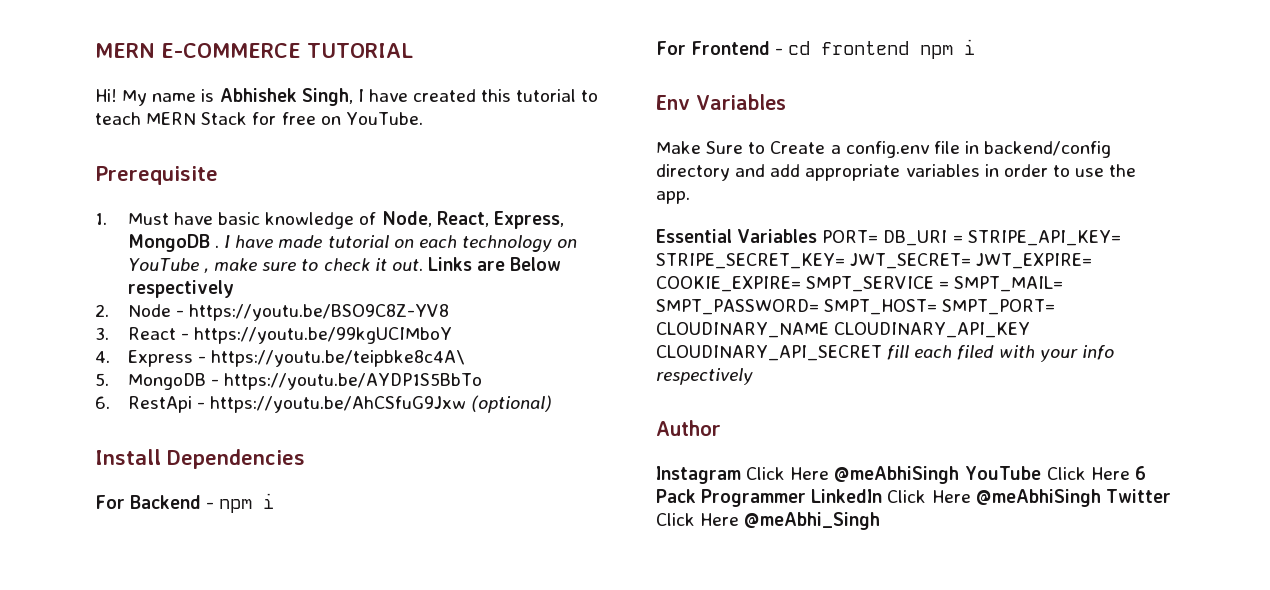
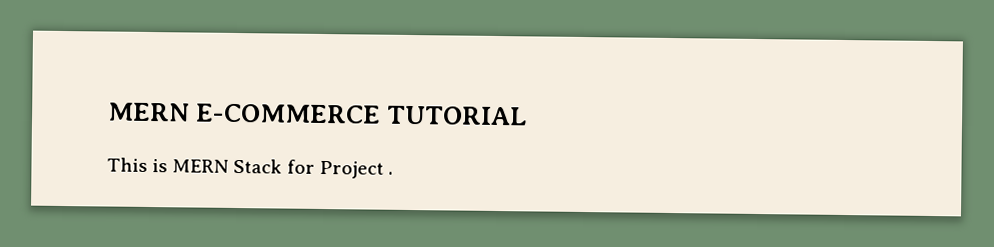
- Hi! My name is Abhishek Singh, I have created this tutorial to teach MERN Stack for free on YouTube.
- Prerequisite
- 1. Must have basic knowledge of Node, React, Express, MongoDB . I have made tutorial on each technology on YouTube , make sure to check it out. Links are Below respectively
- 2. Node - https://youtu.be/BSO9C8Z-YV8
- 3. React - https://youtu.be/99kgUCIMboY
- 4. Express - https://youtu.be/teipbke8c4A\
- 5. MongoDB - https://youtu.be/AYDP1S5BbTo
- 6. RestApi - https://youtu.be/AhCSfuG9Jxw (optional)
- Install Dependencies
- For Backend - npm i
- For Frontend - cd frontend npm i
- Env Variables
- Make Sure to Create a config.env file in backend/config directory and add appropriate variables in order to use the app.
- Essential Variables PORT= DB_URI = STRIPE_API_KEY= STRIPE_SECRET_KEY= JWT_SECRET= JWT_EXPIRE= COOKIE_EXPIRE= SMPT_SERVICE = SMPT_MAIL= SMPT_PASSWORD= SMPT_HOST= SMPT_PORT= CLOUDINARY_NAME CLOUDINARY_API_KEY CLOUDINARY_API_SECRET fill each filed with your info respectively
- Author
- Instagram Click Here @meAbhiSingh YouTube Click Here 6 Pack Programmer LinkedIn Click Here @meAbhiSingh Twitter Click Here @meAbhi_Singh
+ This is MERN Stack for Project .

